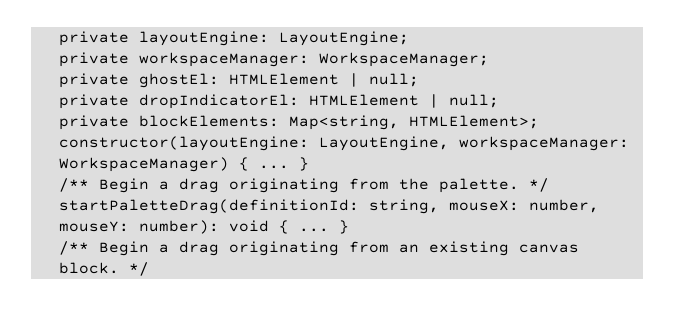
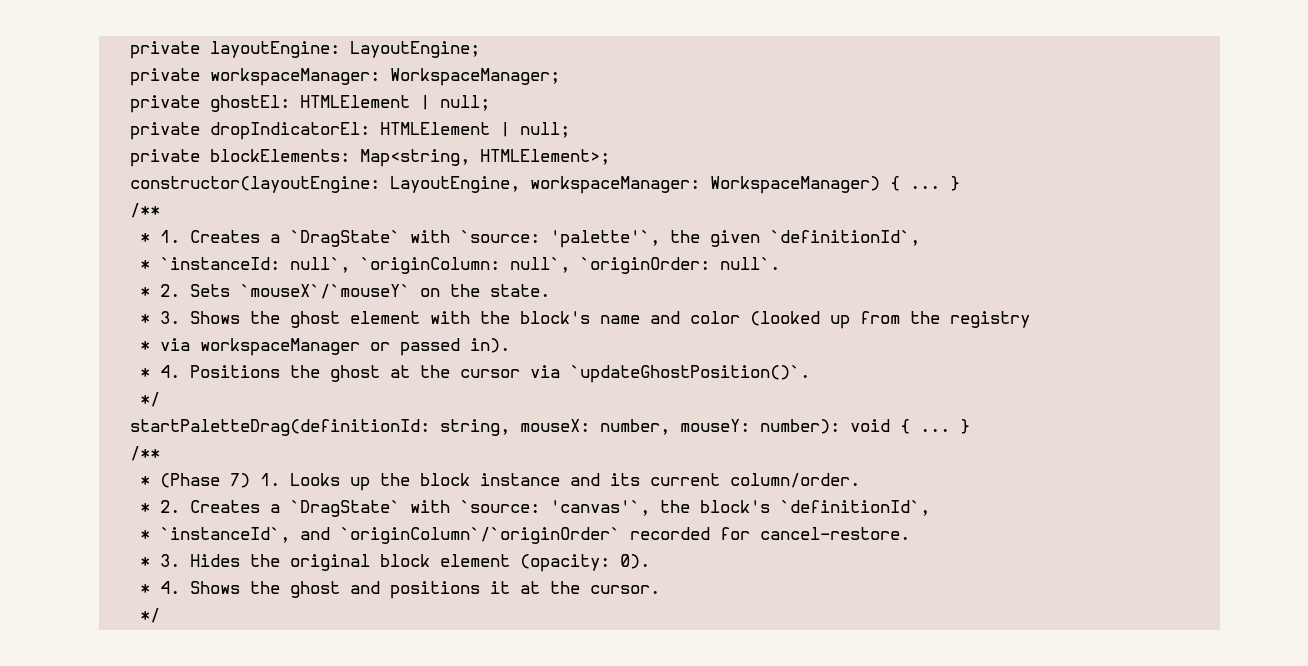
  constructor(layoutEngine: LayoutEngine, workspaceManager: WorkspaceManager) { ... }
- /** Begin a drag originating from the palette. */
+ /**
+ * 1. Creates a `DragState` with `source: 'palette'`, the given `definitionId`,
+ * `instanceId: null`, `originColumn: null`, `originOrder: null`.
+ * 2. Sets `mouseX`/`mouseY` on the state.
+ * 3. Shows the ghost element with the block's name and color (looked up from the registry
+ * via workspaceManager or passed in).
+ * 4. Positions the ghost at the cursor via `updateGhostPosition()`.
+ */
  startPaletteDrag(definitionId: string, mouseX: number, mouseY: number): void { ... }
- /** Begin a drag originating from an existing canvas block. */
+ /**
+ * (Phase 7) 1. Looks up the block instance and its current column/order.
+ * 2. Creates a `DragState` with `source: 'canvas'`, the block's `definitionId`,
+ * `instanceId`, and `originColumn`/`originOrder` recorded for cancel-restore.
+ * 3. Hides the original block element (opacity: 0).
+ * 4. Shows the ghost and positions it at the cursor.
+ */

